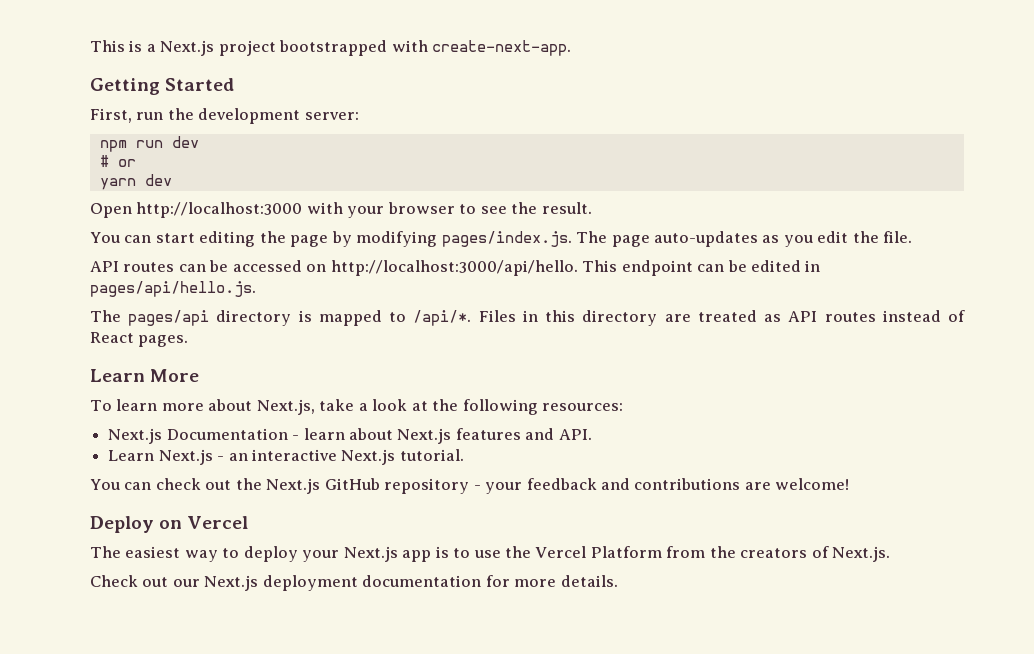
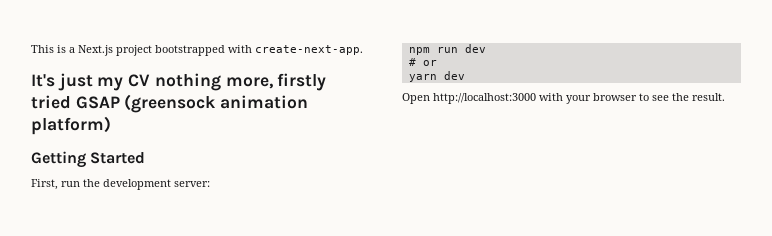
+ It's just my CV nothing more, firstly tried GSAP (greensock animation platform)
- You can start editing the page by modifying pages/index.js. The page auto-updates as you edit the file.
- API routes can be accessed on http://localhost:3000/api/hello. This endpoint can be edited in pages/api/hello.js.
- The pages/api directory is mapped to /api/*. Files in this directory are treated as API routes instead of React pages.
- Learn More
- To learn more about Next.js, take a look at the following resources:
- Next.js Documentation - learn about Next.js features and API.
- Learn Next.js - an interactive Next.js tutorial.
- You can check out the Next.js GitHub repository - your feedback and contributions are welcome!
- Deploy on Vercel
- The easiest way to deploy your Next.js app is to use the Vercel Platform from the creators of Next.js.
- Check out our Next.js deployment documentation for more details.

